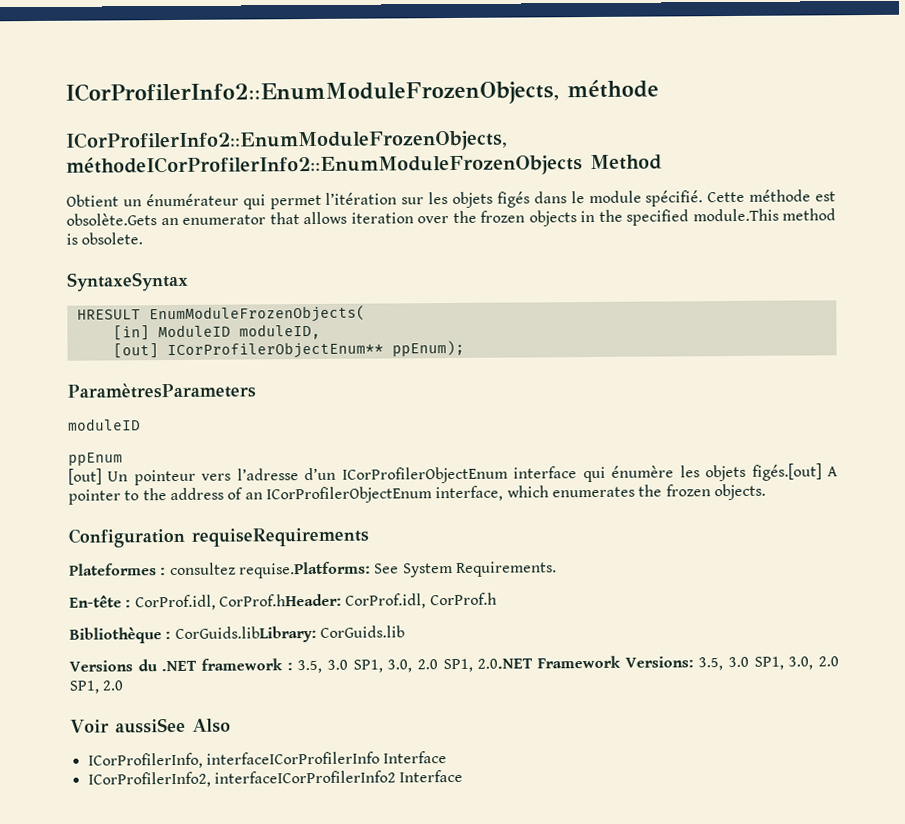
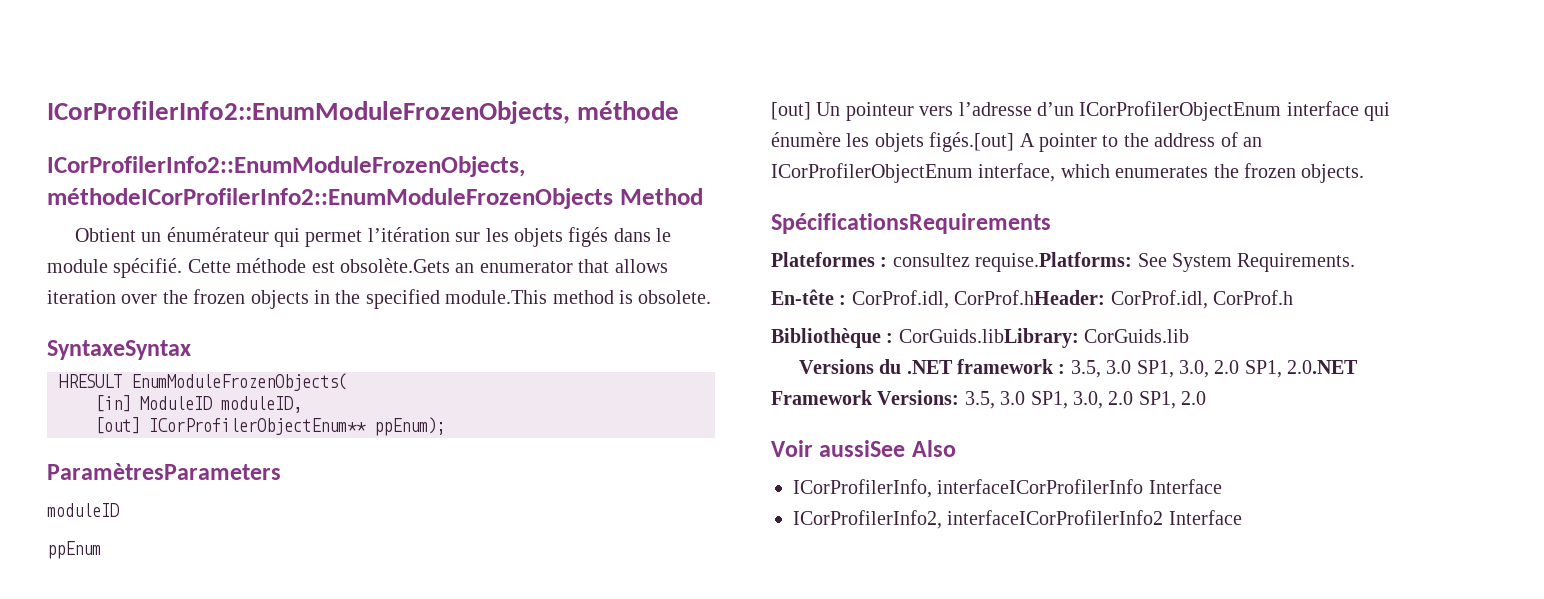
- Configuration requiseRequirements
+ SpécificationsRequirements

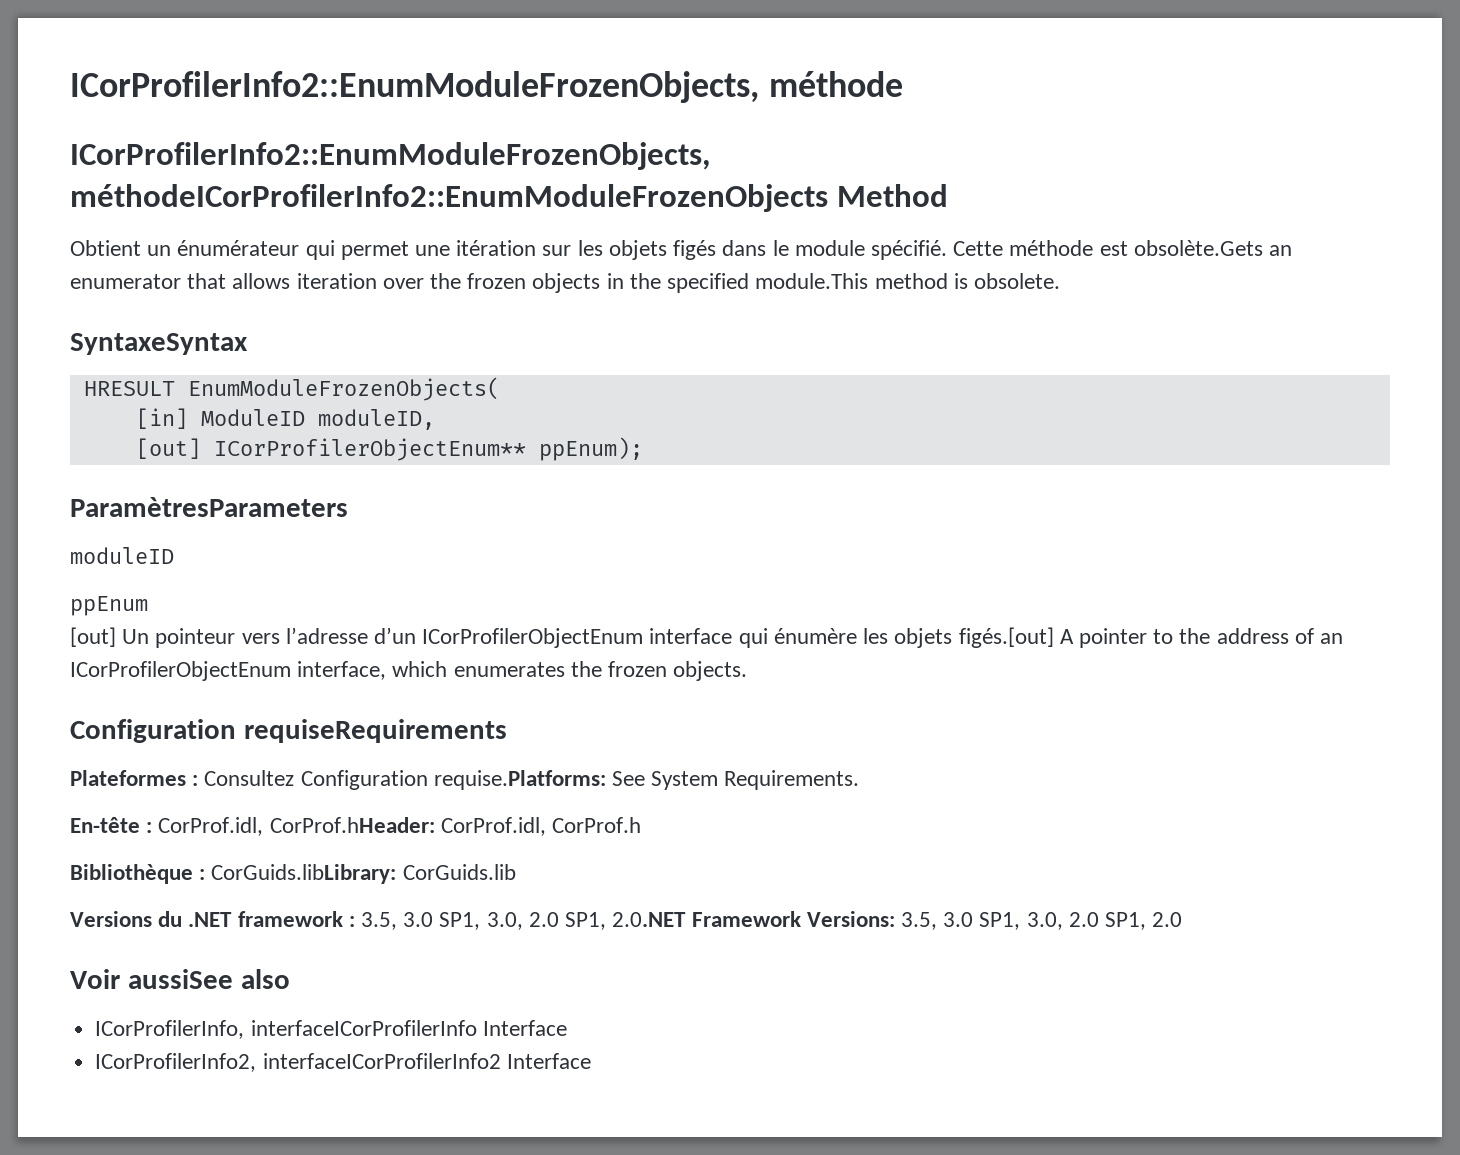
- Obtient un énumérateur qui permet l’itération sur les objets figés dans le module spécifié.
+ Obtient un énumérateur qui permet une itération sur les objets figés dans le module spécifié.
- SpécificationsRequirements
+ Configuration requiseRequirements
- Plateformes : consultez requise.Platforms: See System Requirements.
+ Plateformes : Consultez Configuration requise.Platforms: See System Requirements.
- Voir aussiSee Also
+ Voir aussiSee also

